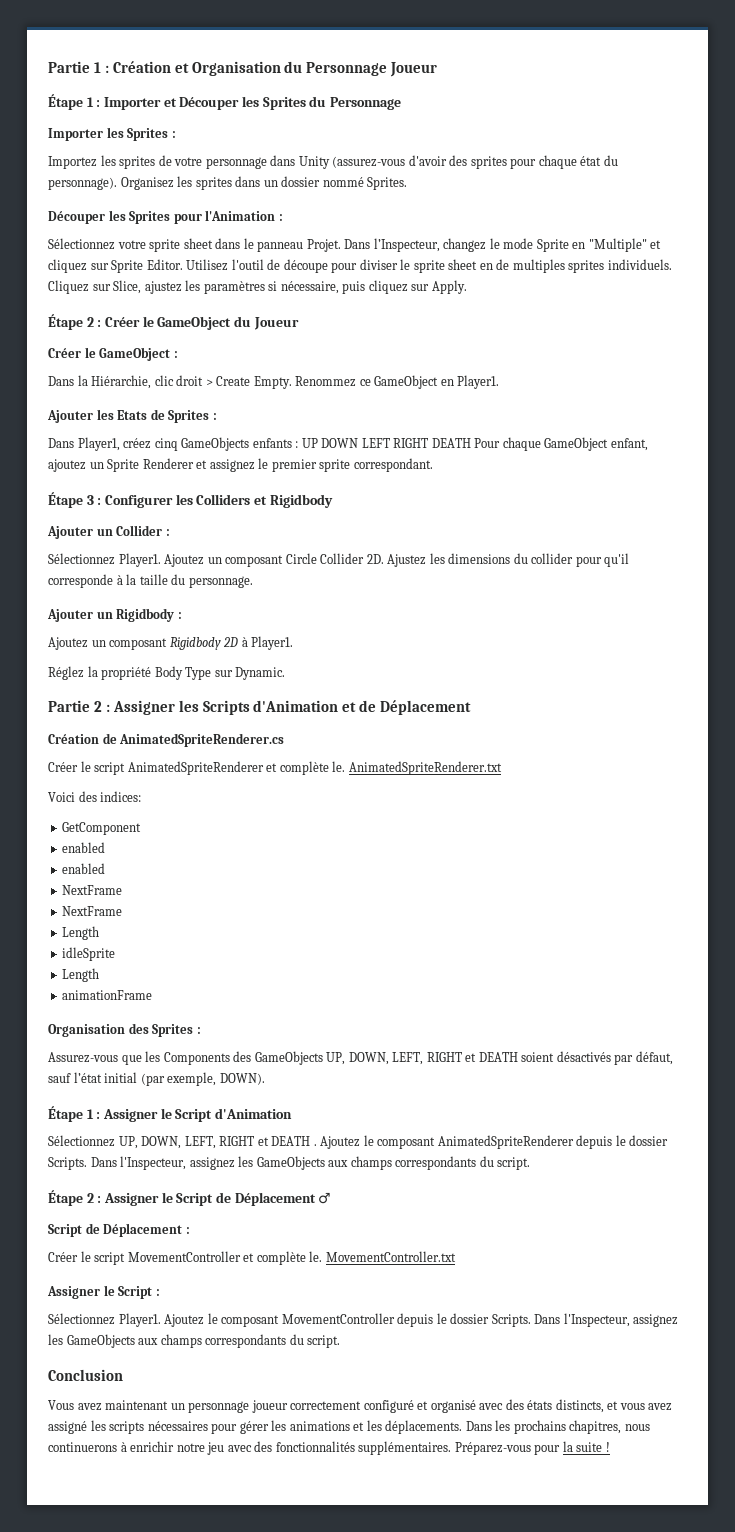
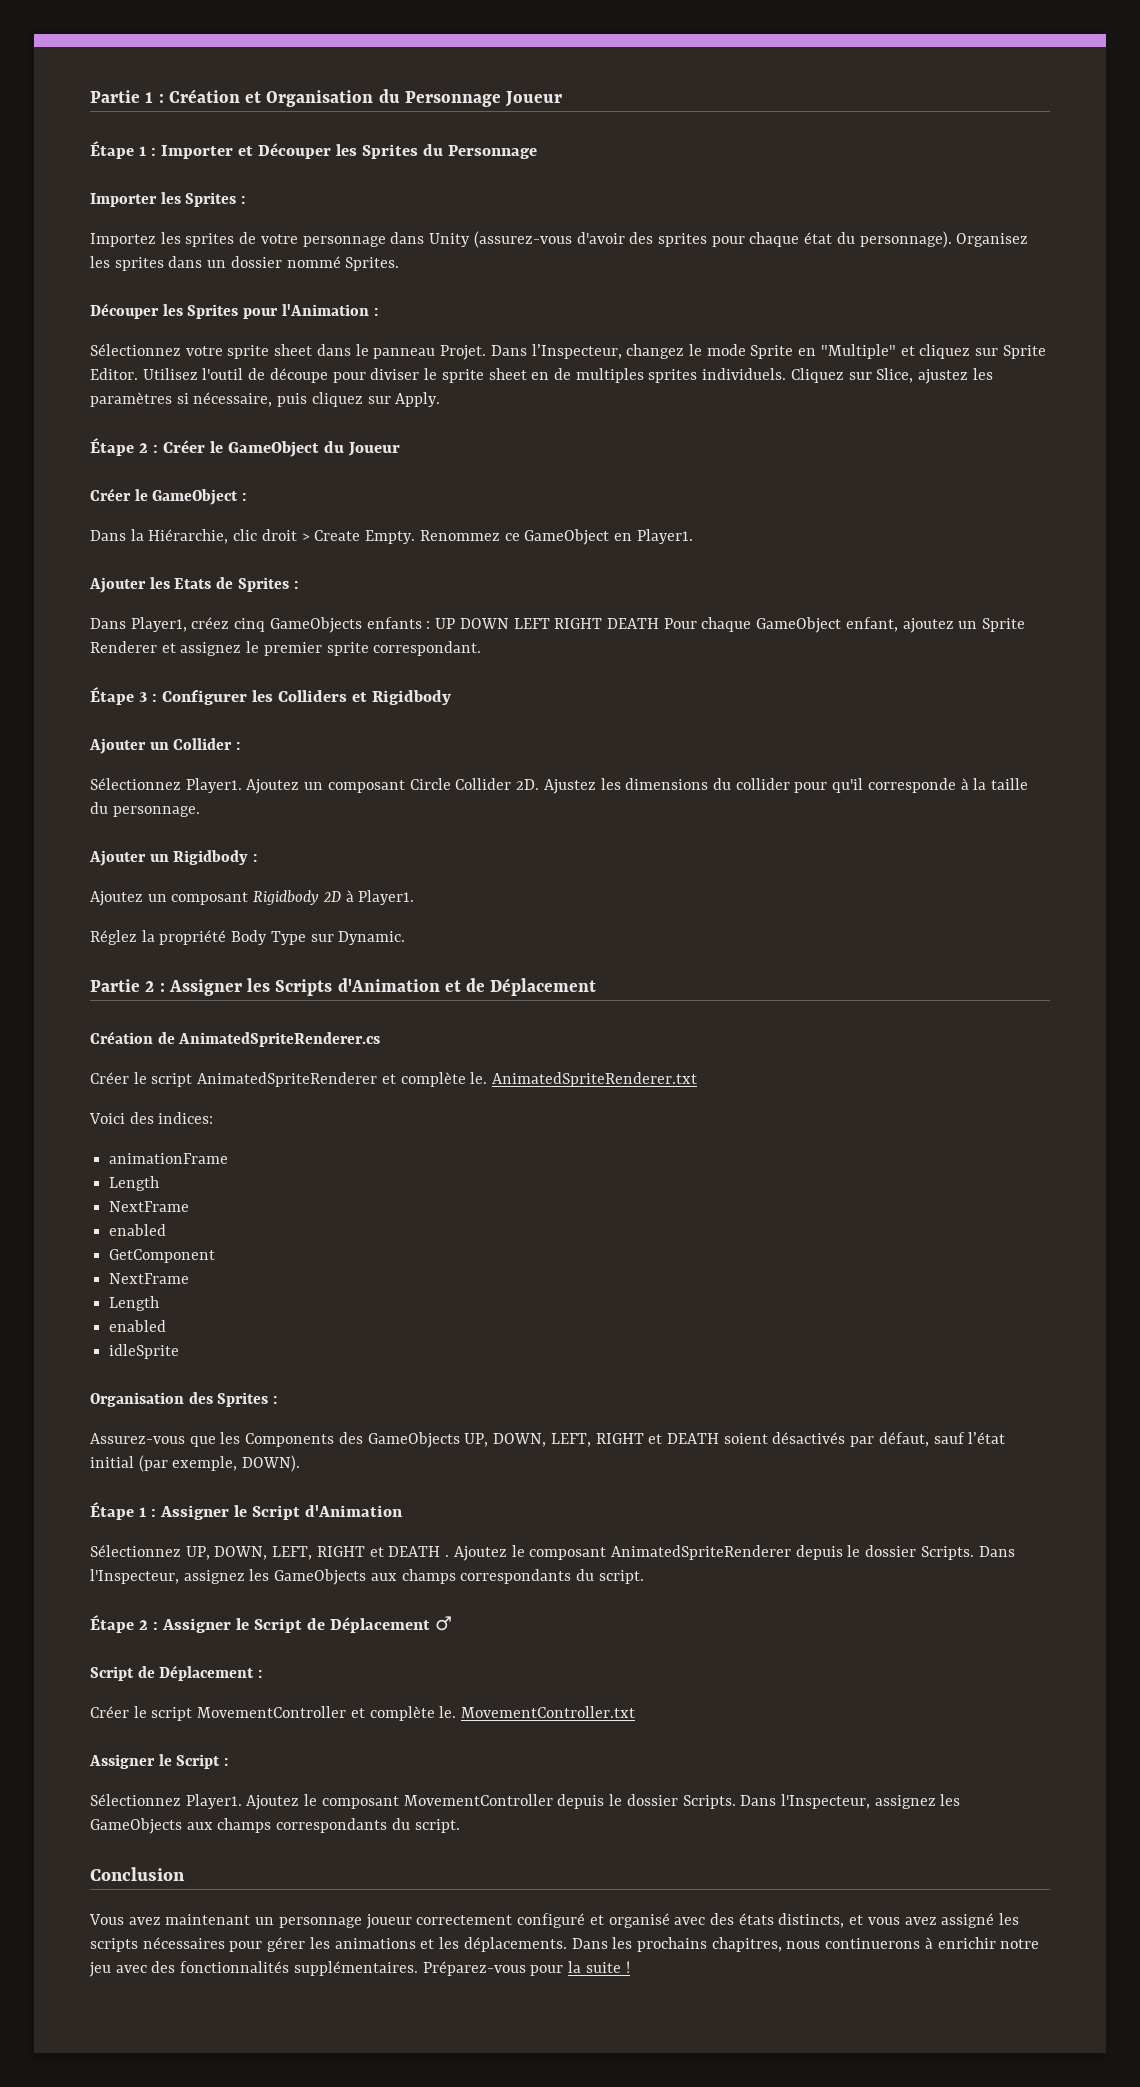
+ animationFrame
+ Length
+ NextFrame
+ enabled
  GetComponent
- enabled
- enabled
- NextFrame
  NextFrame
  Length
+ enabled
  idleSprite
- Length
- animationFrame

